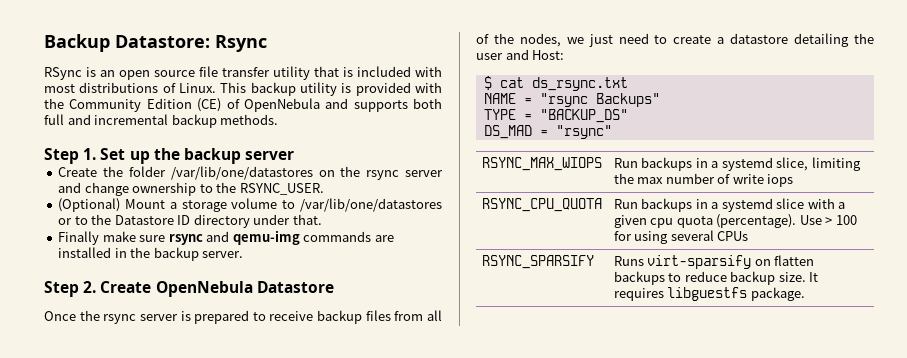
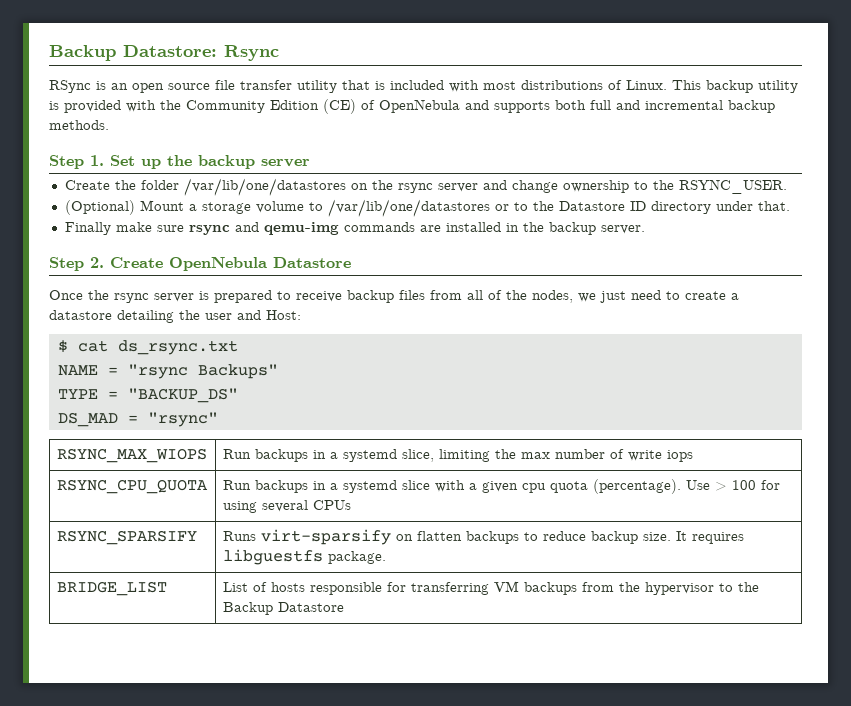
+ BRIDGE_LIST | List of hosts responsible for transferring VM backups from the hypervisor to the Backup Datastore

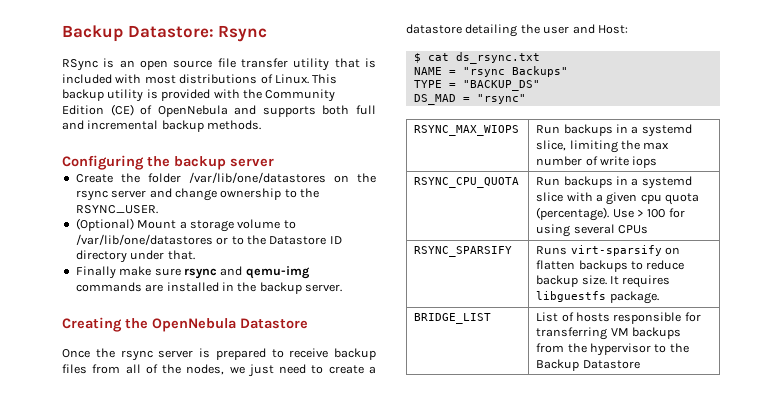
- Step 1. Set up the backup server
+ Configuring the backup server
- Step 2. Create OpenNebula Datastore
+ Creating the OpenNebula Datastore

